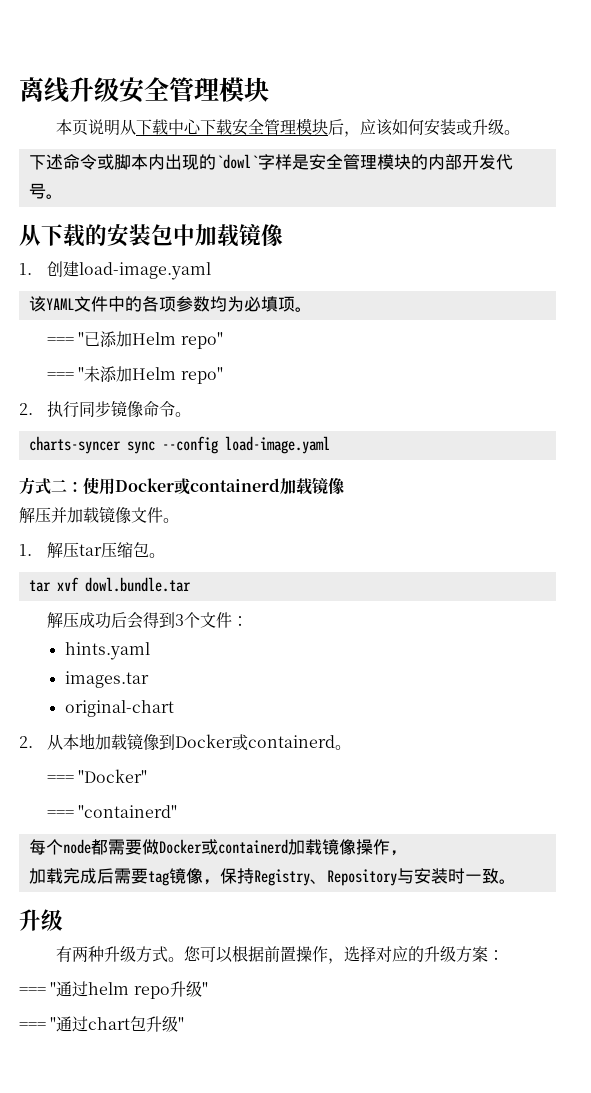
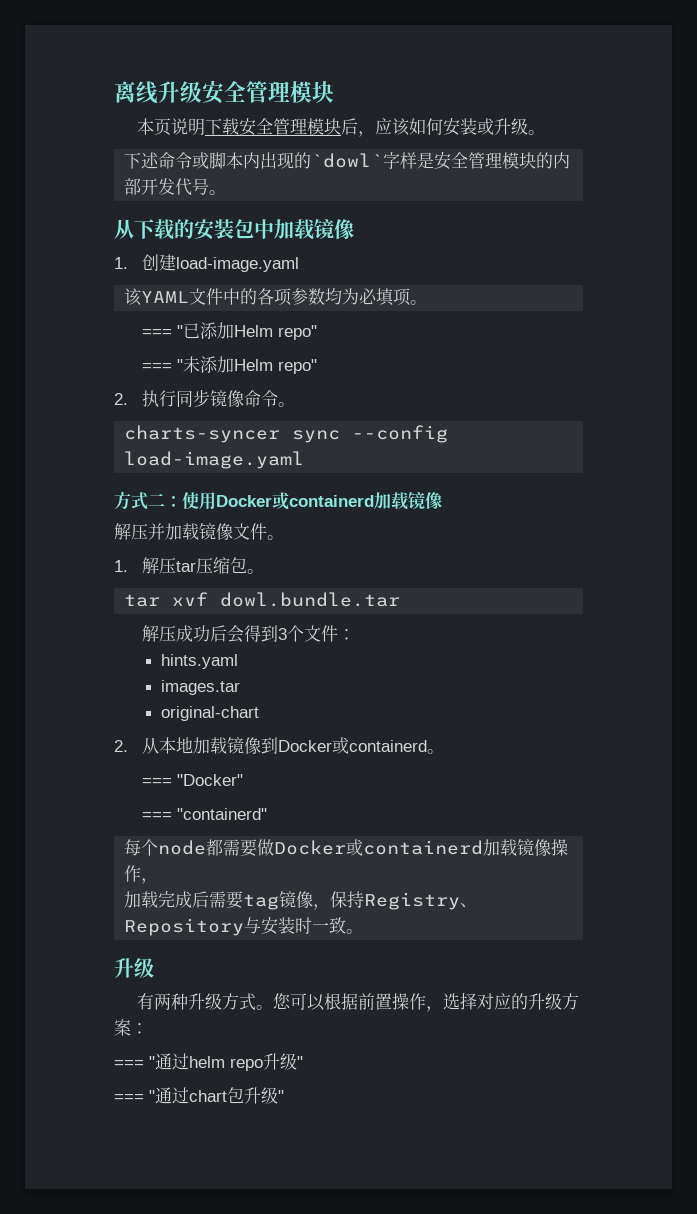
- 本页说明从下载中心下载安全管理模块后，应该如何安装或升级。
+ 本页说明下载安全管理模块后，应该如何安装或升级。

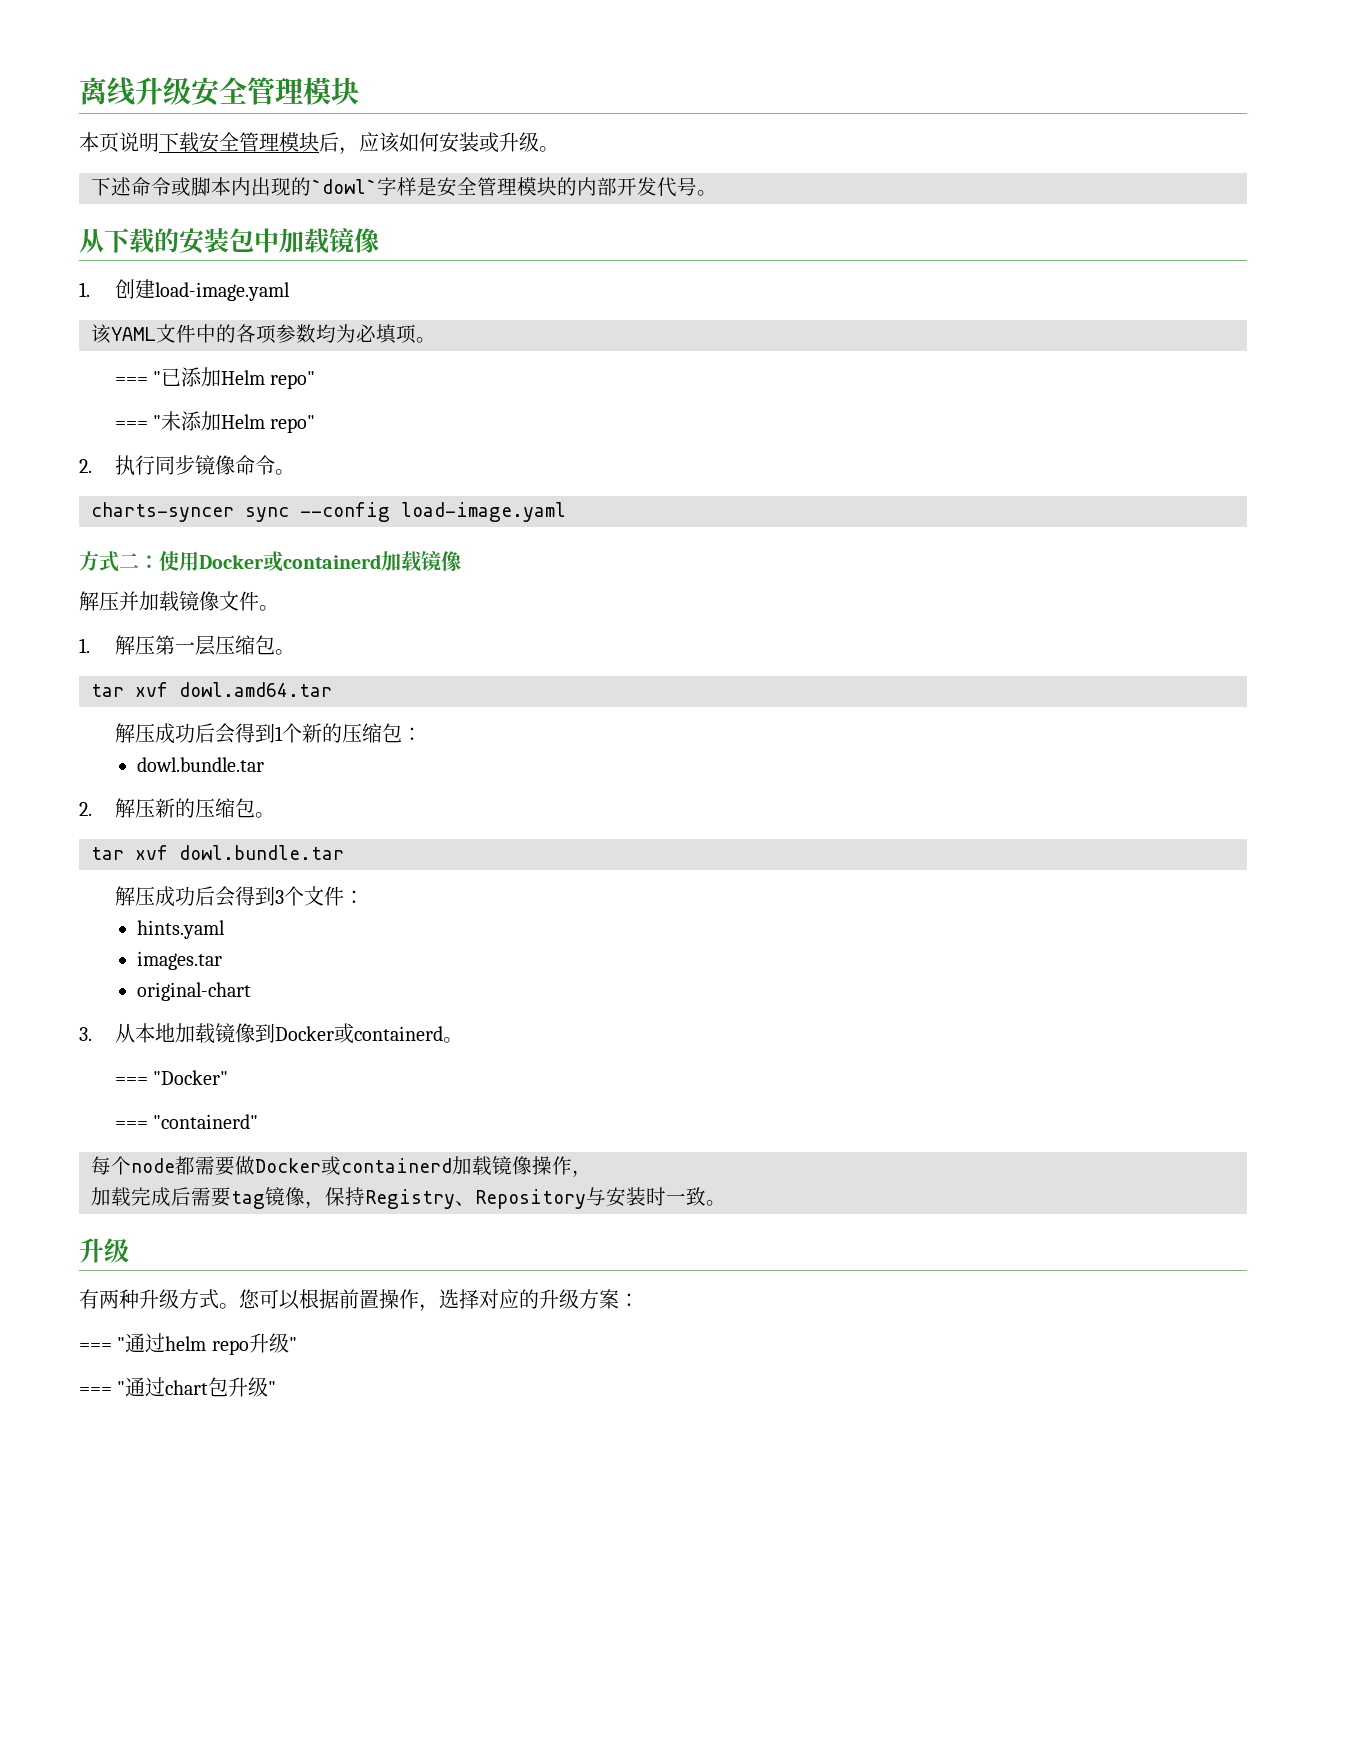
- 1.解压tar压缩包。
+ 1.解压第一层压缩包。
+ tar xvf dowl.amd64.tar
+ 解压成功后会得到1个新的压缩包：
+ dowl.bundle.tar
+ 2.解压新的压缩包。
- 2.从本地加载镜像到Docker或containerd。
+ 3.从本地加载镜像到Docker或containerd。

